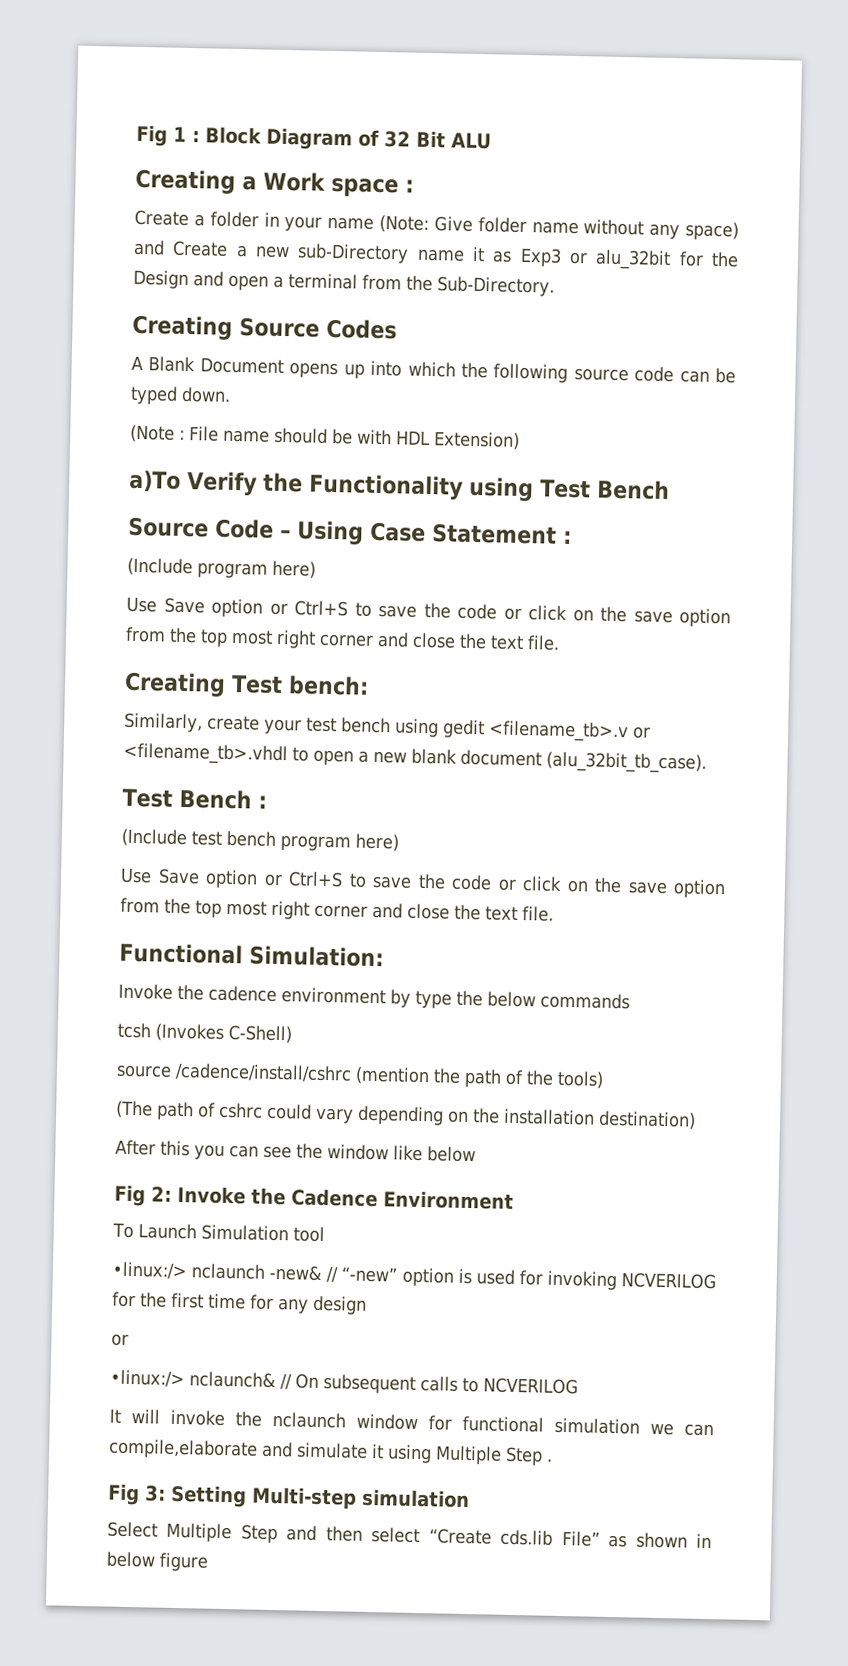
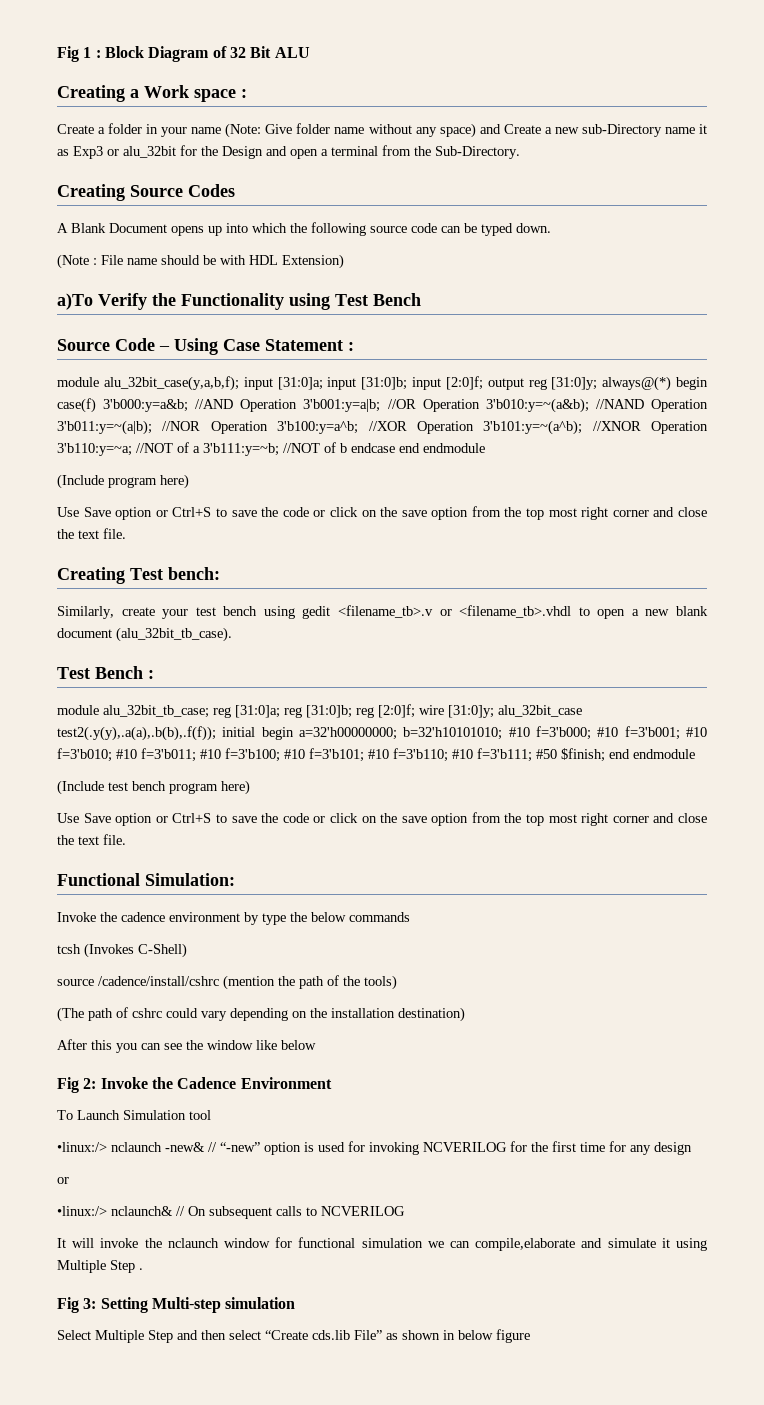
+ module alu_32bit_case(y,a,b,f); input [31:0]a; input [31:0]b; input [2:0]f; output reg [31:0]y; always@(*) begin case(f) 3'b000:y=a&b; //AND Operation 3'b001:y=a|b; //OR Operation 3'b010:y=~(a&b); //NAND Operation 3'b011:y=~(a|b); //NOR Operation 3'b100:y=a^b; //XOR Operation 3'b101:y=~(a^b); //XNOR Operation 3'b110:y=~a; //NOT of a 3'b111:y=~b; //NOT of b endcase end endmodule
+ module alu_32bit_tb_case; reg [31:0]a; reg [31:0]b; reg [2:0]f; wire [31:0]y; alu_32bit_case test2(.y(y),.a(a),.b(b),.f(f)); initial begin a=32'h00000000; b=32'h10101010; #10 f=3'b000; #10 f=3'b001; #10 f=3'b010; #10 f=3'b011; #10 f=3'b100; #10 f=3'b101; #10 f=3'b110; #10 f=3'b111; #50 $finish; end endmodule

